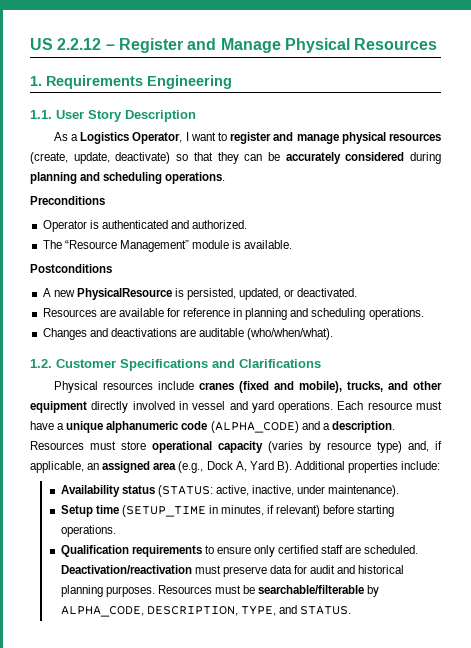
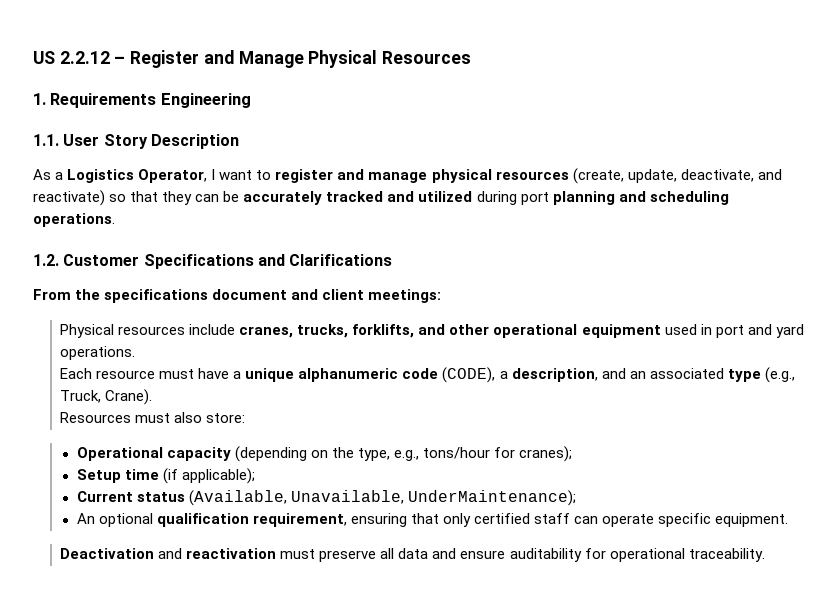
- As a Logistics Operator, I want to register and manage physical resources (create, update, deactivate) so that they can be accurately considered during planning and scheduling operations.
- Preconditions
- Operator is authenticated and authorized.
- The “Resource Management” module is available.
- Postconditions
- A new PhysicalResource is persisted, updated, or deactivated.
- Resources are available for reference in planning and scheduling operations.
- Changes and deactivations are auditable (who/when/what).
+ As a Logistics Operator, I want to register and manage physical resources (create, update, deactivate, and reactivate) so that they can be accurately tracked and utilized during port planning and scheduling operations.
- Physical resources include cranes (fixed and mobile), trucks, and other equipment directly involved in vessel and yard operations. Each resource must have a unique alphanumeric code (ALPHA_CODE) and a description. Resources must store operational capacity (varies by resource type) and, if applicable, an assigned area (e.g., Dock A, Yard B). Additional properties include:
- Availability status (STATUS: active, inactive, under maintenance).
- Setup time (SETUP_TIME in minutes, if relevant) before starting operations.
- Qualification requirements to ensure only certified staff are scheduled. Deactivation/reactivation must preserve data for audit and historical planning purposes. Resources must be searchable/filterable by ALPHA_CODE, DESCRIPTION, TYPE, and STATUS.
+ From the specifications document and client meetings:
+ Physical resources include cranes, trucks, forklifts, and other operational equipment used in port and yard operations.
+ Each resource must have a unique alphanumeric code (CODE), a description, and an associated type (e.g., Truck, Crane).
+ Resources must also store:
+ Operational capacity (depending on the type, e.g., tons/hour for cranes);
+ Setup time (if applicable);
+ Current status (Available, Unavailable, UnderMaintenance);
+ An optional qualification requirement, ensuring that only certified staff can operate specific equipment.
+ Deactivation and reactivation must preserve all data and ensure auditability for operational traceability.

